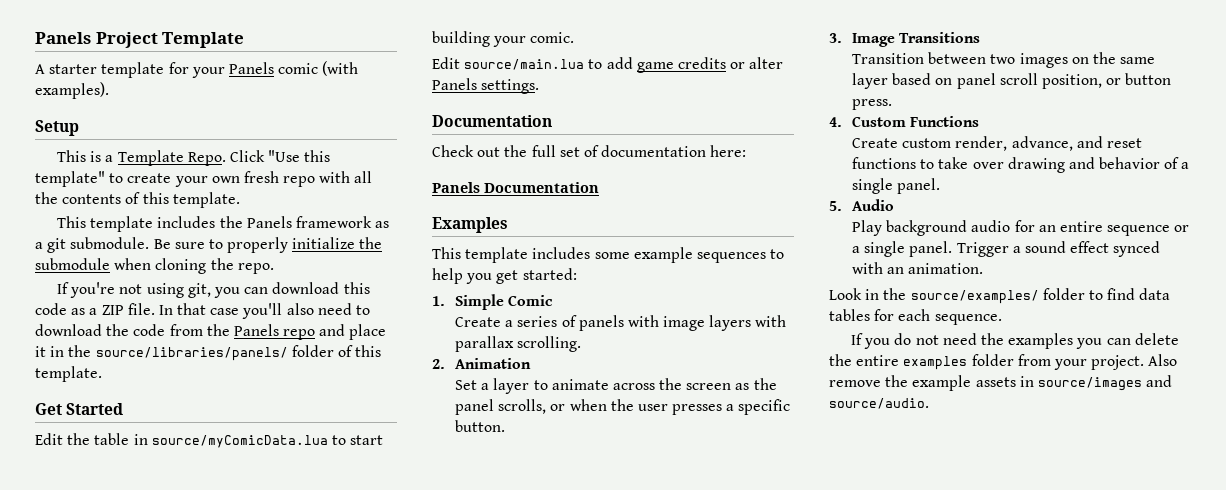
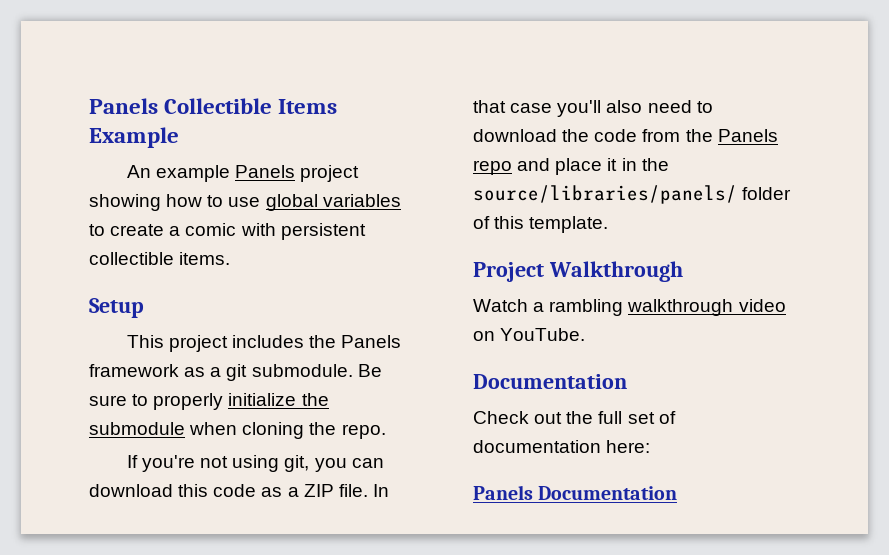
- Panels Project Template
- A starter template for your Panels comic (with examples).
+ Panels Collectible Items Example
+ An example Panels project showing how to use global variables to create a comic with persistent collectible items.
  Setup
- This is a Template Repo. Click "Use this template" to create your own fresh repo with all the contents of this template.
- This template includes the Panels framework as a git submodule.
+ This project includes the Panels framework as a git submodule.
- Get Started
- Edit the table in source/myComicData.lua to start building your comic.
- Edit source/main.lua to add game credits or alter Panels settings.
+ Project Walkthrough
+ Watch a rambling walkthrough video on YouTube.
- Examples
- This template includes some example sequences to help you get started:
- 1. Simple Comic
- Create a series of panels with image layers with parallax scrolling.
- 2. Animation
- Set a layer to animate across the screen as the panel scrolls, or when the user presses a specific button.
- 3. Image Transitions
- Transition between two images on the same layer based on panel scroll position, or button press.
- 4. Custom Functions
- Create custom render, advance, and reset functions to take over drawing and behavior of a single panel.
- 5. Audio
- Play background audio for an entire sequence or a single panel. Trigger a sound effect synced with an animation.
- Look in the source/examples/ folder to find data tables for each sequence.
- If you do not need the examples you can delete the entire examples folder from your project. Also remove the example assets in source/images and source/audio.

